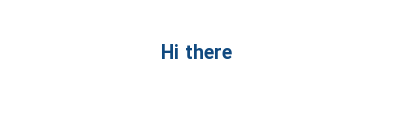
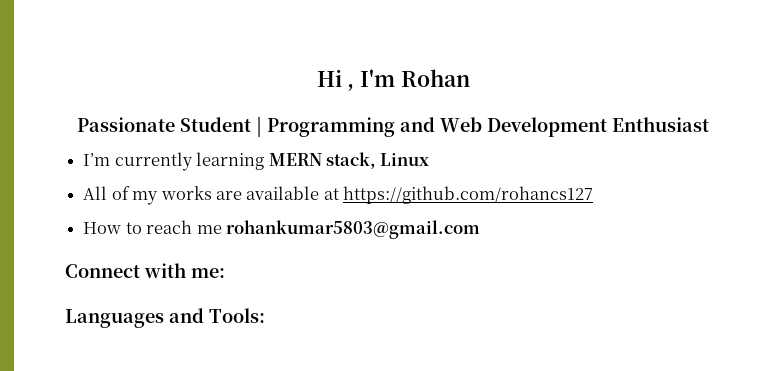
- Hi there
+ Hi , I'm Rohan
+ Passionate Student | Programming and Web Development Enthusiast
+ I’m currently learning MERN stack, Linux
+ All of my works are available at https://github.com/rohancs127
+ How to reach me rohankumar5803@gmail.com
+ Connect with me:
+ Languages and Tools:

